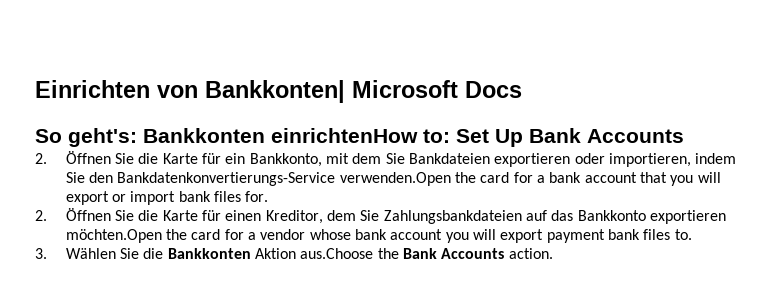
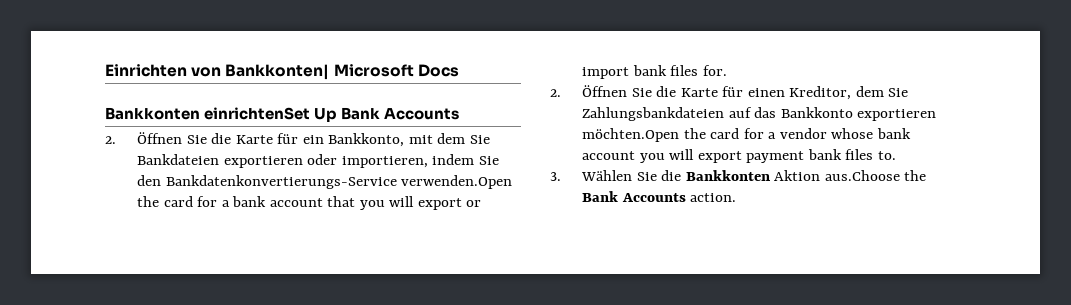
- So geht's: Bankkonten einrichtenHow to: Set Up Bank Accounts
+ Bankkonten einrichtenSet Up Bank Accounts

